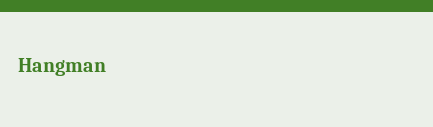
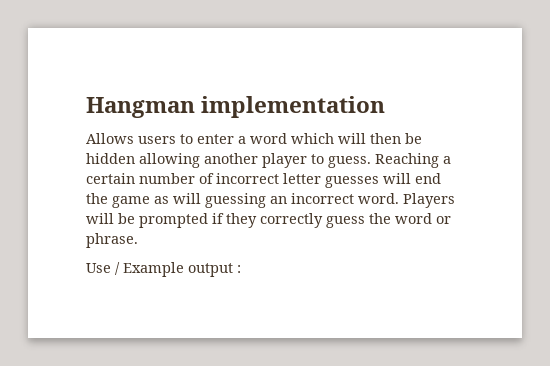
- Hangman
+ Hangman implementation
+ Allows users to enter a word which will then be hidden allowing another player to guess. Reaching a certain number of incorrect letter guesses will end the game as will guessing an incorrect word. Players will be prompted if they correctly guess the word or phrase.
+ Use / Example output :

